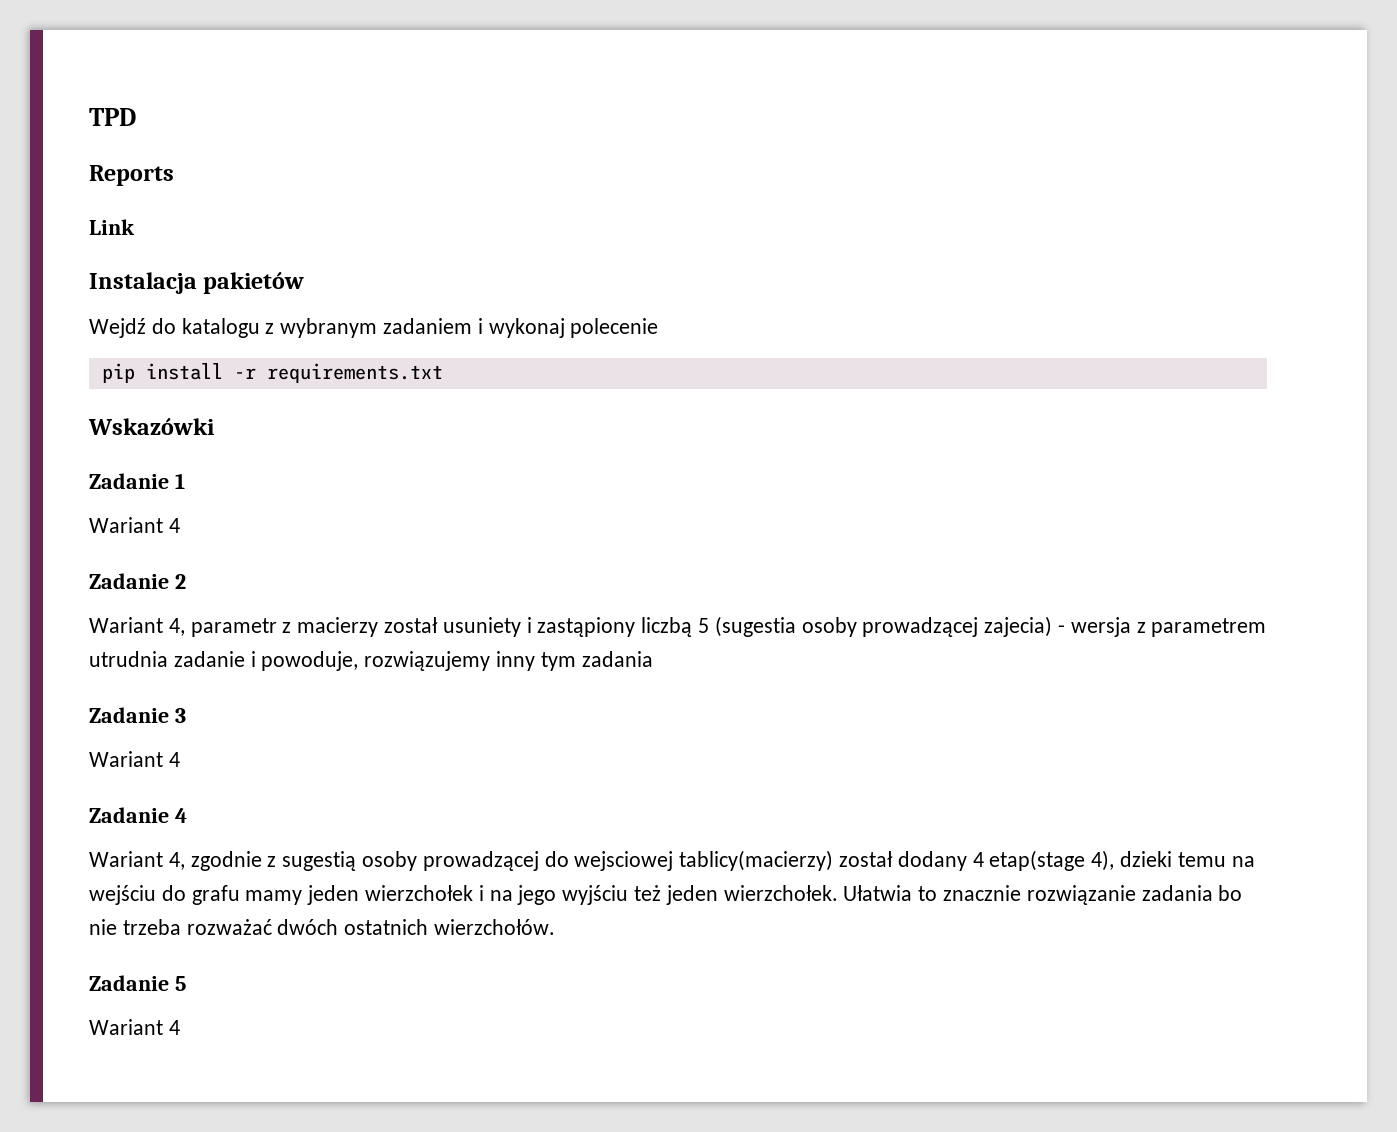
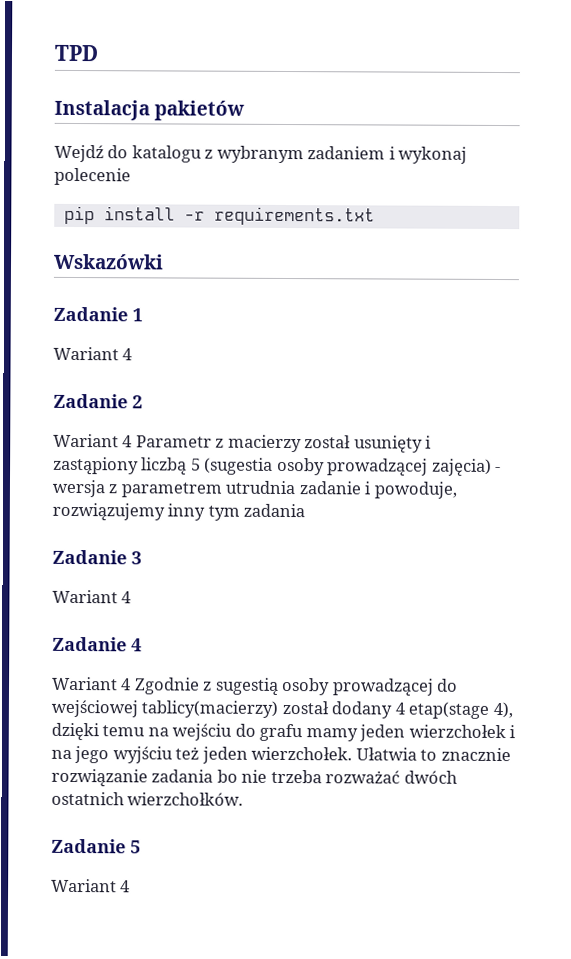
- Reports
- Link
- Wariant 4, parametr z macierzy został usuniety i zastąpiony liczbą 5 (sugestia osoby prowadzącej zajecia) - wersja z parametrem utrudnia zadanie i powoduje, rozwiązujemy inny tym zadania
+ Wariant 4 Parametr z macierzy został usunięty i zastąpiony liczbą 5 (sugestia osoby prowadzącej zajęcia) - wersja z parametrem utrudnia zadanie i powoduje, rozwiązujemy inny tym zadania
- Wariant 4, zgodnie z sugestią osoby prowadzącej do wejsciowej tablicy(macierzy) został dodany 4 etap(stage 4), dzieki temu na wejściu do grafu mamy jeden wierzchołek i na jego wyjściu też jeden wierzchołek.
+ Wariant 4 Zgodnie z sugestią osoby prowadzącej do wejściowej tablicy(macierzy) został dodany 4 etap(stage 4), dzięki temu na wejściu do grafu mamy jeden wierzchołek i na jego wyjściu też jeden wierzchołek.
- Ułatwia to znacznie rozwiązanie zadania bo nie trzeba rozważać dwóch ostatnich wierzchołów.
+ Ułatwia to znacznie rozwiązanie zadania bo nie trzeba rozważać dwóch ostatnich wierzchołków.

